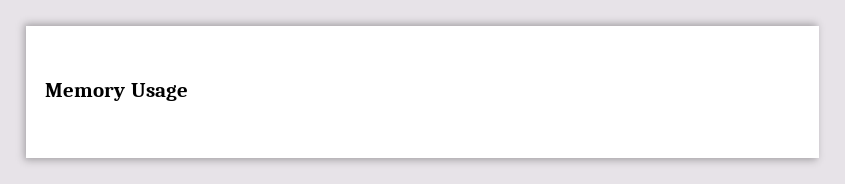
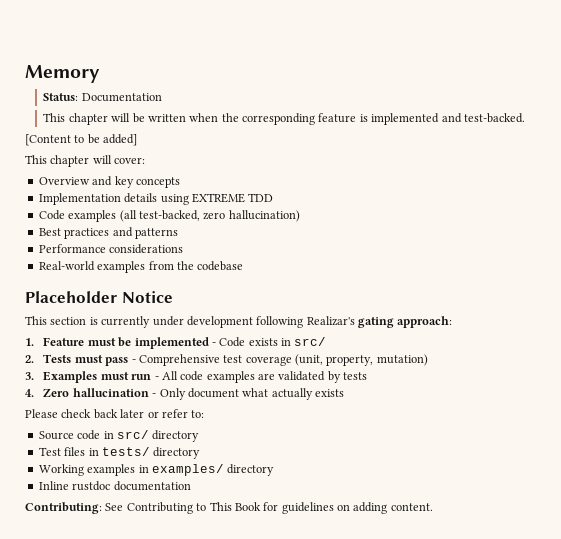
- Memory Usage
+ Memory
+ Status: Documentation
+ This chapter will be written when the corresponding feature is implemented and test-backed.
+ [Content to be added]
+ This chapter will cover:
+ Overview and key concepts
+ Implementation details using EXTREME TDD
+ Code examples (all test-backed, zero hallucination)
+ Best practices and patterns
+ Performance considerations
+ Real-world examples from the codebase
+ Placeholder Notice
+ This section is currently under development following Realizar's gating approach:
+ 1. Feature must be implemented - Code exists in src/
+ 2. Tests must pass - Comprehensive test coverage (unit, property, mutation)
+ 3. Examples must run - All code examples are validated by tests
+ 4. Zero hallucination - Only document what actually exists
+ Please check back later or refer to:
+ Source code in src/ directory
+ Test files in tests/ directory
+ Working examples in examples/ directory
+ Inline rustdoc documentation
+ Contributing: See Contributing to This Book for guidelines on adding content.

